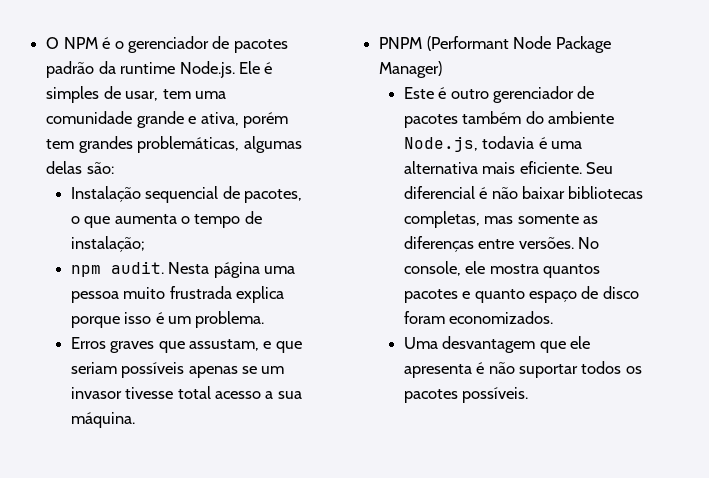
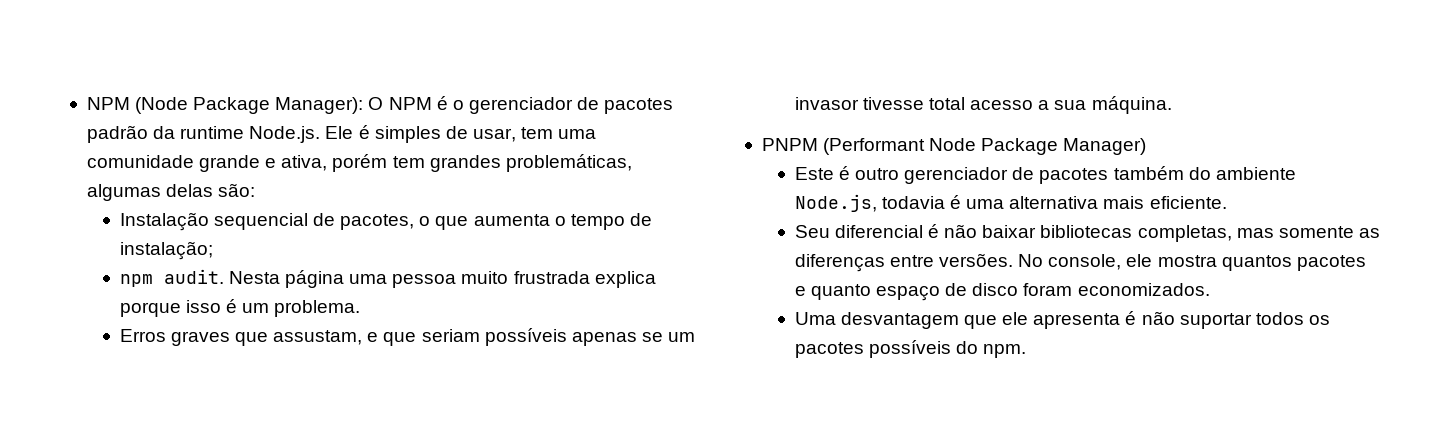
- O NPM é o gerenciador de pacotes padrão da runtime Node.js. Ele é simples de usar, tem uma comunidade grande e ativa, porém tem grandes problemáticas, algumas delas são:
+ NPM (Node Package Manager): O NPM é o gerenciador de pacotes padrão da runtime Node.js. Ele é simples de usar, tem uma comunidade grande e ativa, porém tem grandes problemáticas, algumas delas são:
- Este é outro gerenciador de pacotes também do ambiente Node.js, todavia é uma alternativa mais eficiente. Seu diferencial é não baixar bibliotecas completas, mas somente as diferenças entre versões.
+ Este é outro gerenciador de pacotes também do ambiente Node.js, todavia é uma alternativa mais eficiente.
+ Seu diferencial é não baixar bibliotecas completas, mas somente as diferenças entre versões.
- Uma desvantagem que ele apresenta é não suportar todos os pacotes possíveis.
+ Uma desvantagem que ele apresenta é não suportar todos os pacotes possíveis do npm.

